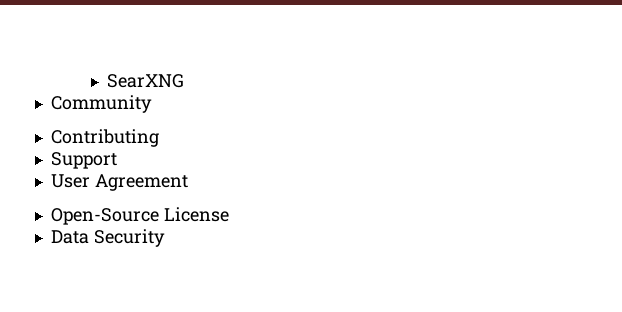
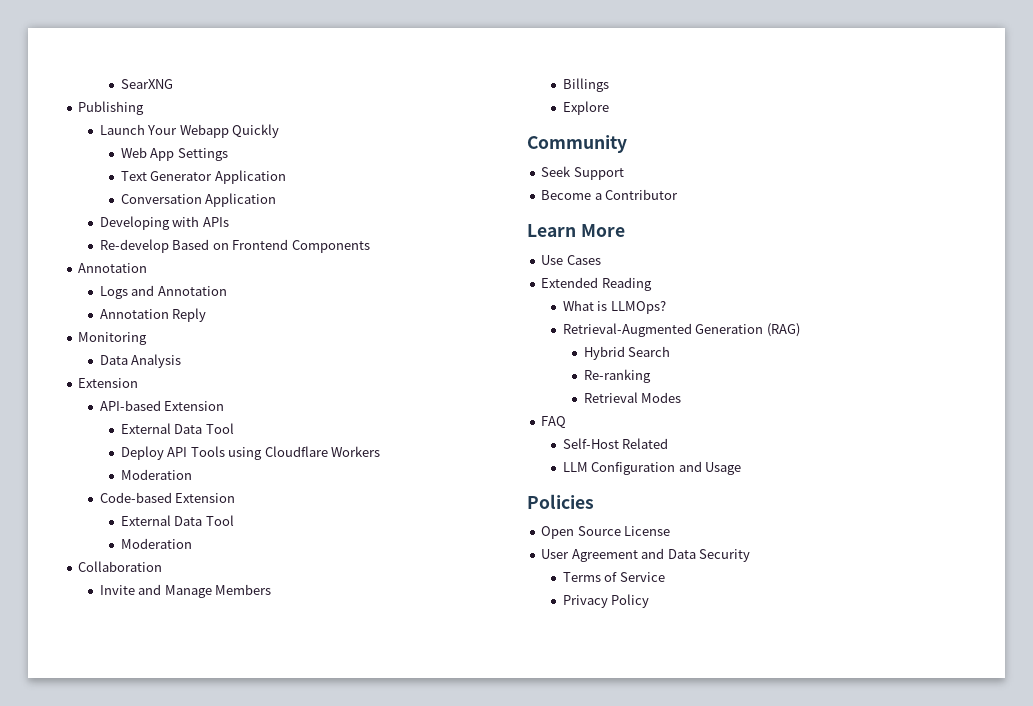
+ Publishing
+ Launch Your Webapp Quickly
+ Web App Settings
+ Text Generator Application
+ Conversation Application
+ Developing with APIs
+ Re-develop Based on Frontend Components
+ Annotation
+ Logs and Annotation
+ Annotation Reply
+ Monitoring
+ Data Analysis
+ Extension
+ API-based Extension
+ External Data Tool
+ Deploy API Tools using Cloudflare Workers
+ Moderation
+ Code-based Extension
+ External Data Tool
+ Moderation
+ Collaboration
+ Invite and Manage Members
+ Billings
+ Explore
  Community
- Contributing
- Support
+ Seek Support
+ Become a Contributor
+ Learn More
+ Use Cases
+ Extended Reading
+ What is LLMOps?
+ Retrieval-Augmented Generation (RAG)
+ Hybrid Search
+ Re-ranking
+ Retrieval Modes
+ FAQ
+ Self-Host Related
+ LLM Configuration and Usage
+ Policies
+ Open Source License
- User Agreement
- Open-Source License
- Data Security
+ User Agreement and Data Security
+ Terms of Service
+ Privacy Policy

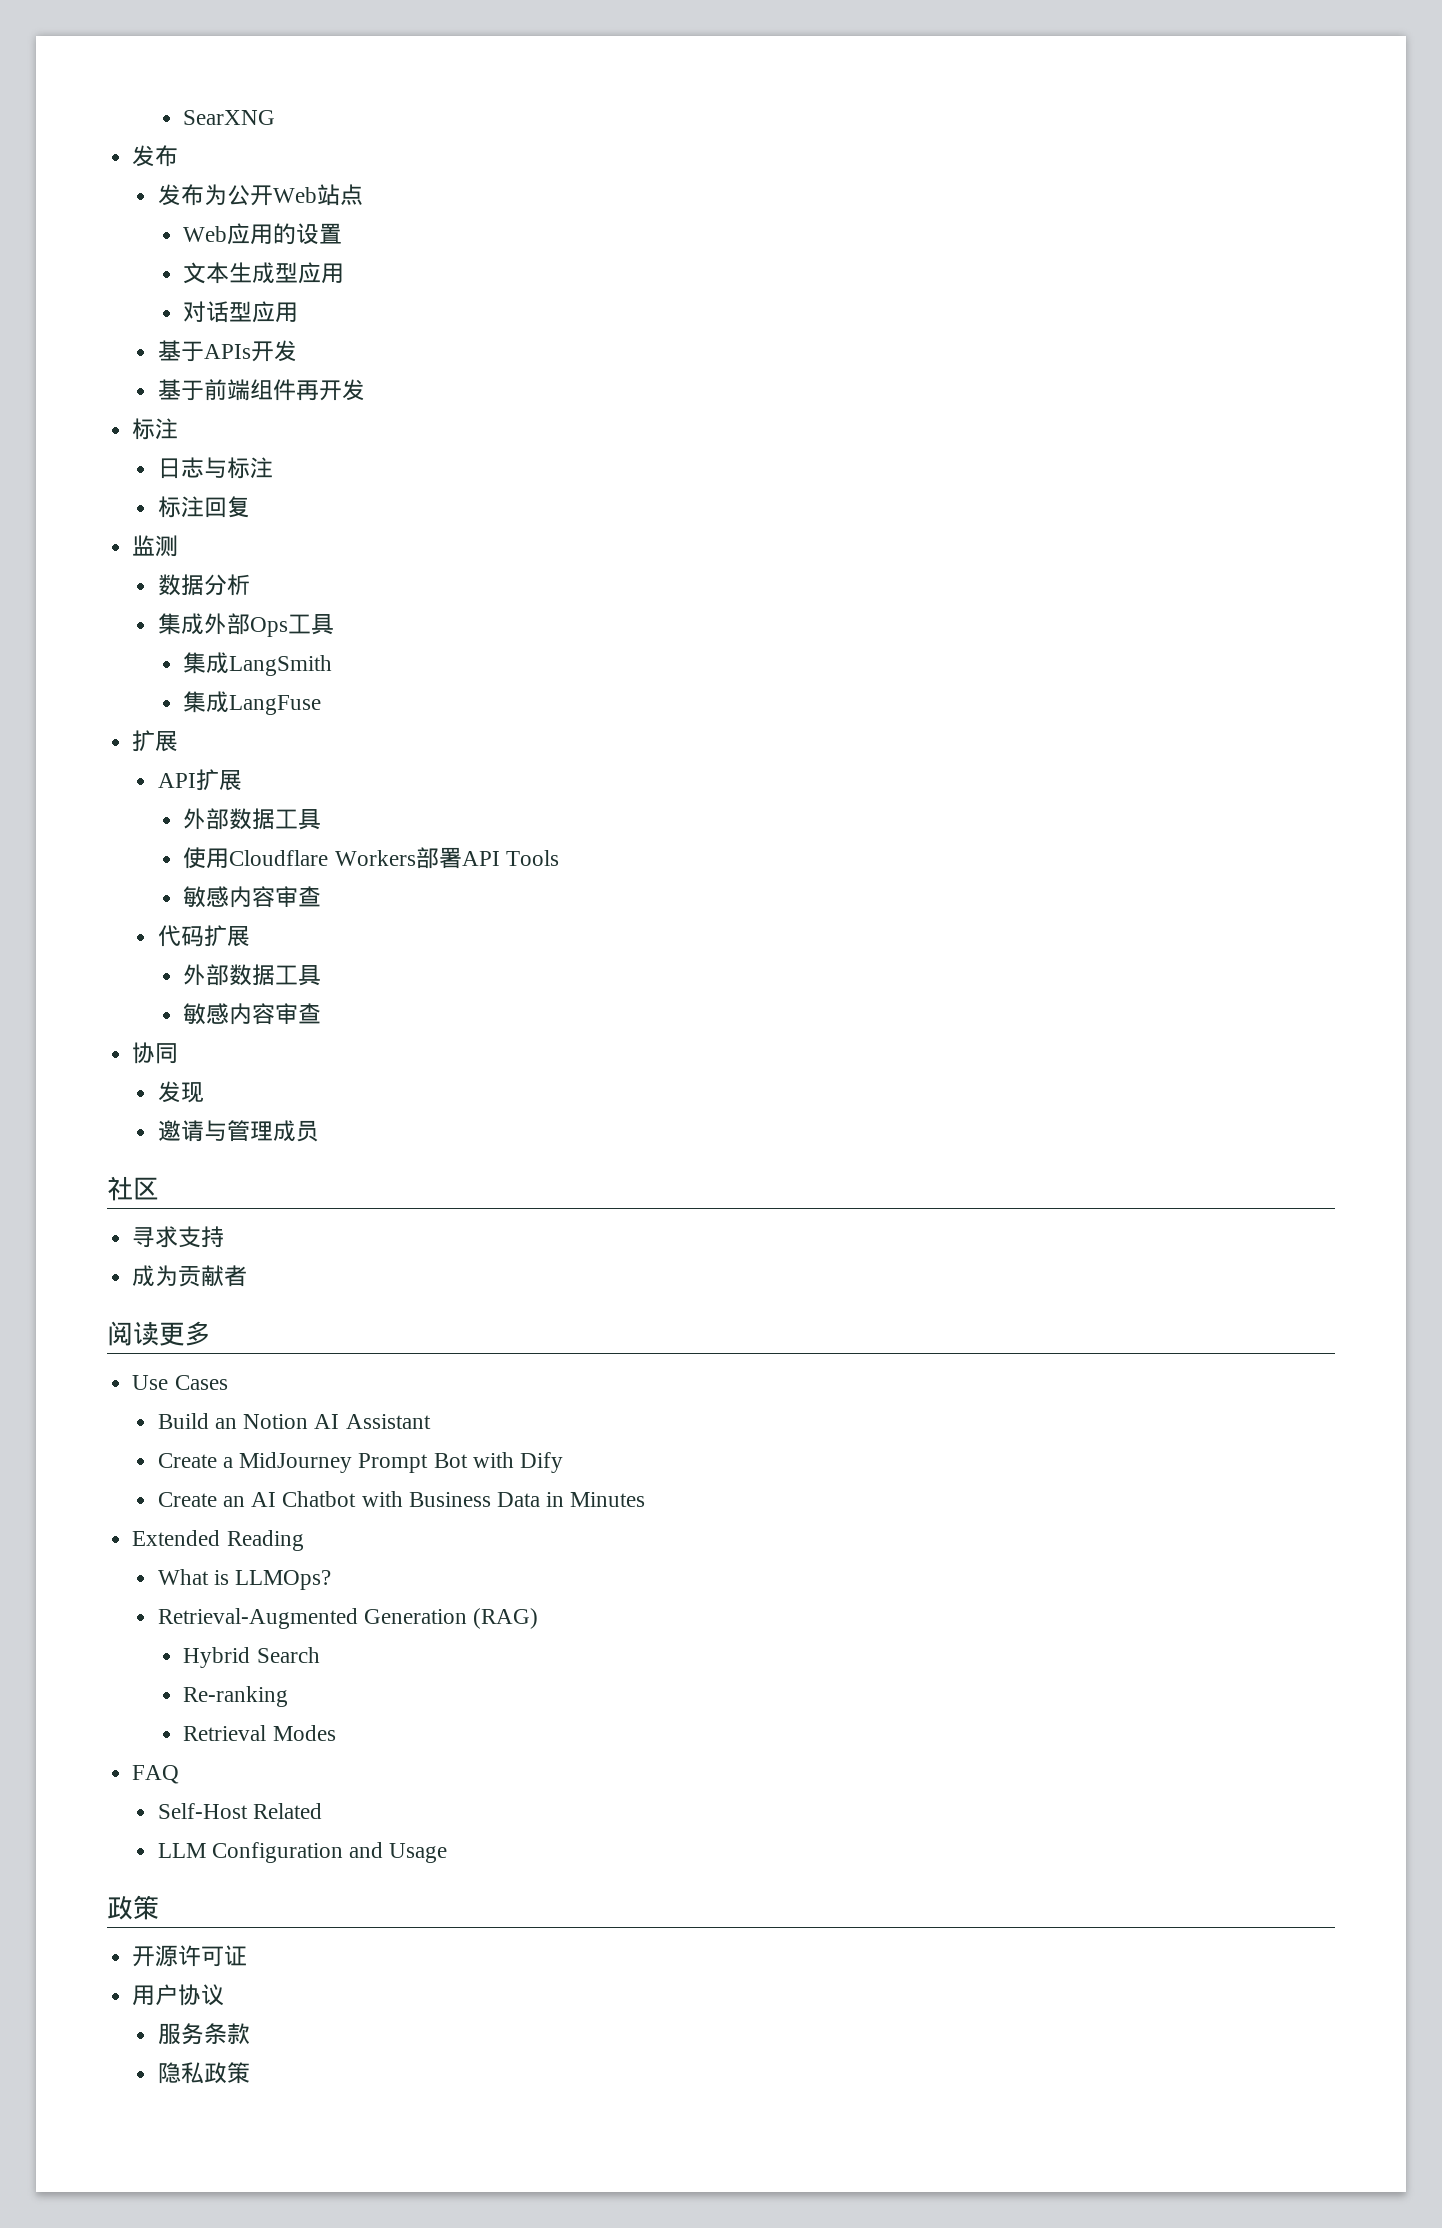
  SearXNG
- Publishing
- Launch Your Webapp Quickly
- Web App Settings
- Text Generator Application
- Conversation Application
- Developing with APIs
- Re-develop Based on Frontend Components
- Annotation
- Logs and Annotation
- Annotation Reply
- Monitoring
- Data Analysis
- Extension
- API-based Extension
- External Data Tool
- Deploy API Tools using Cloudflare Workers
- Moderation
- Code-based Extension
- External Data Tool
- Moderation
- Collaboration
- Invite and Manage Members
- Billings
- Explore
- Community
- Seek Support
- Become a Contributor
- Learn More
+ 发布
+ 发布为公开Web站点
+ Web应用的设置
+ 文本生成型应用
+ 对话型应用
+ 基于APIs开发
+ 基于前端组件再开发
+ 标注
+ 日志与标注
+ 标注回复
+ 监测
+ 数据分析
+ 集成外部Ops工具
+ 集成LangSmith
+ 集成LangFuse
+ 扩展
+ API扩展
+ 外部数据工具
+ 使用Cloudflare Workers部署API Tools
+ 敏感内容审查
+ 代码扩展
+ 外部数据工具
+ 敏感内容审查
+ 协同
+ 发现
+ 邀请与管理成员
+ 社区
+ 寻求支持
+ 成为贡献者
+ 阅读更多
  Use Cases
+ Build an Notion AI Assistant
+ Create a MidJourney Prompt Bot with Dify
+ Create an AI Chatbot with Business Data in Minutes
  LLM Configuration and Usage
- Policies
- Open Source License
- User Agreement and Data Security
- Terms of Service
- Privacy Policy
+ 政策
+ 开源许可证
+ 用户协议
+ 服务条款
+ 隐私政策

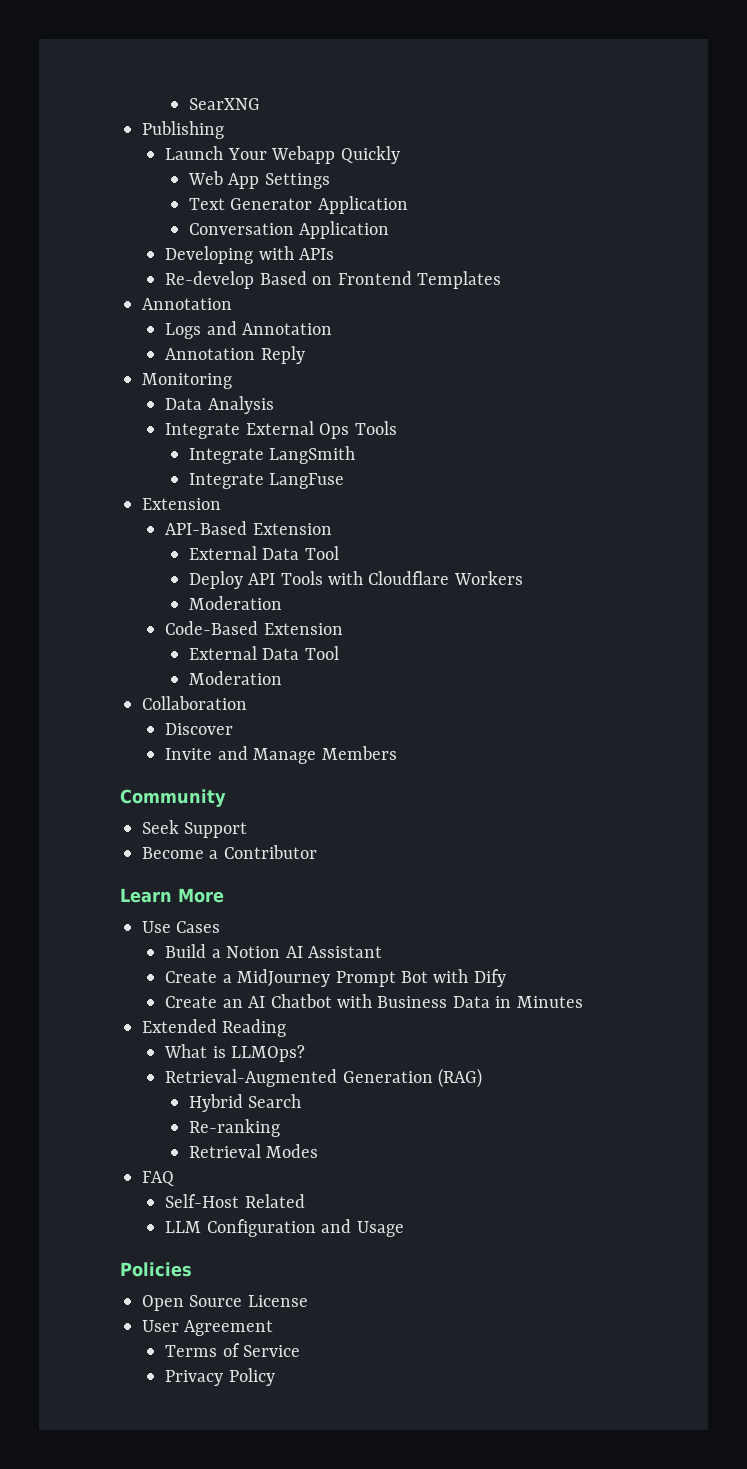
  SearXNG
- 发布
- 发布为公开Web站点
- Web应用的设置
- 文本生成型应用
- 对话型应用
- 基于APIs开发
- 基于前端组件再开发
- 标注
- 日志与标注
- 标注回复
- 监测
- 数据分析
- 集成外部Ops工具
- 集成LangSmith
+ Publishing
+ Launch Your Webapp Quickly
+ Web App Settings
+ Text Generator Application
+ Conversation Application
+ Developing with APIs
+ Re-develop Based on Frontend Templates
+ Annotation
+ Logs and Annotation
+ Annotation Reply
+ Monitoring
+ Data Analysis
+ Integrate External Ops Tools
+ Integrate LangSmith
- 集成LangFuse
- 扩展
- API扩展
- 外部数据工具
- 使用Cloudflare Workers部署API Tools
- 敏感内容审查
- 代码扩展
- 外部数据工具
- 敏感内容审查
- 协同
- 发现
- 邀请与管理成员
- 社区
- 寻求支持
- 成为贡献者
- 阅读更多
+ Integrate LangFuse
+ Extension
+ API-Based Extension
+ External Data Tool
+ Deploy API Tools with Cloudflare Workers
+ Moderation
+ Code-Based Extension
+ External Data Tool
+ Moderation
+ Collaboration
+ Discover
+ Invite and Manage Members
+ Community
+ Seek Support
+ Become a Contributor
+ Learn More
- Build an Notion AI Assistant
+ Build a Notion AI Assistant
  LLM Configuration and Usage
- 政策
- 开源许可证
- 用户协议
- 服务条款
- 隐私政策
+ Policies
+ Open Source License
+ User Agreement
+ Terms of Service
+ Privacy Policy

